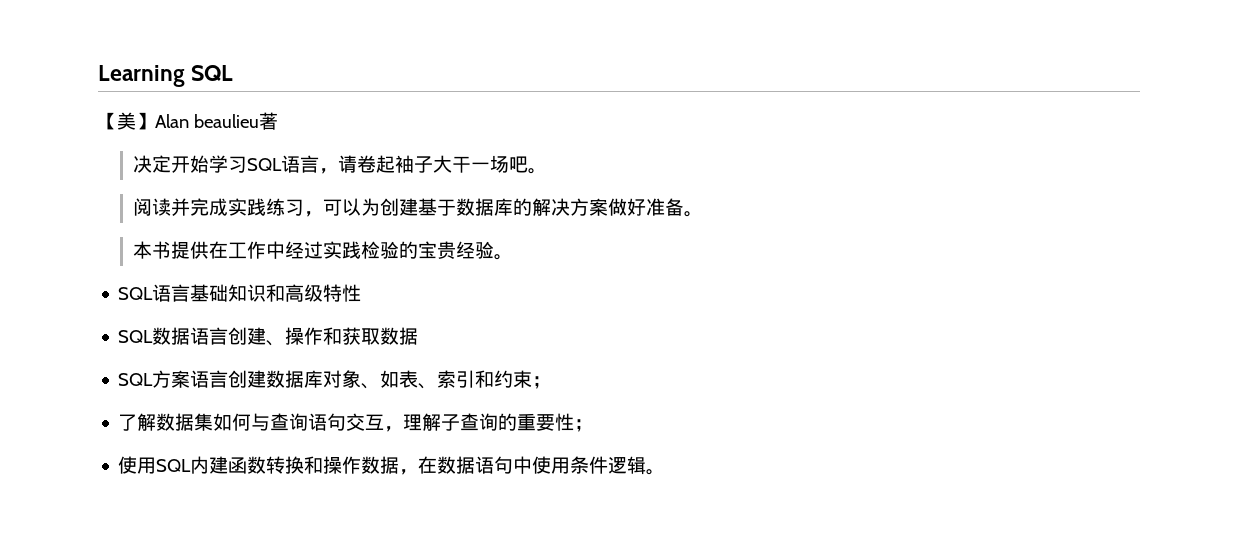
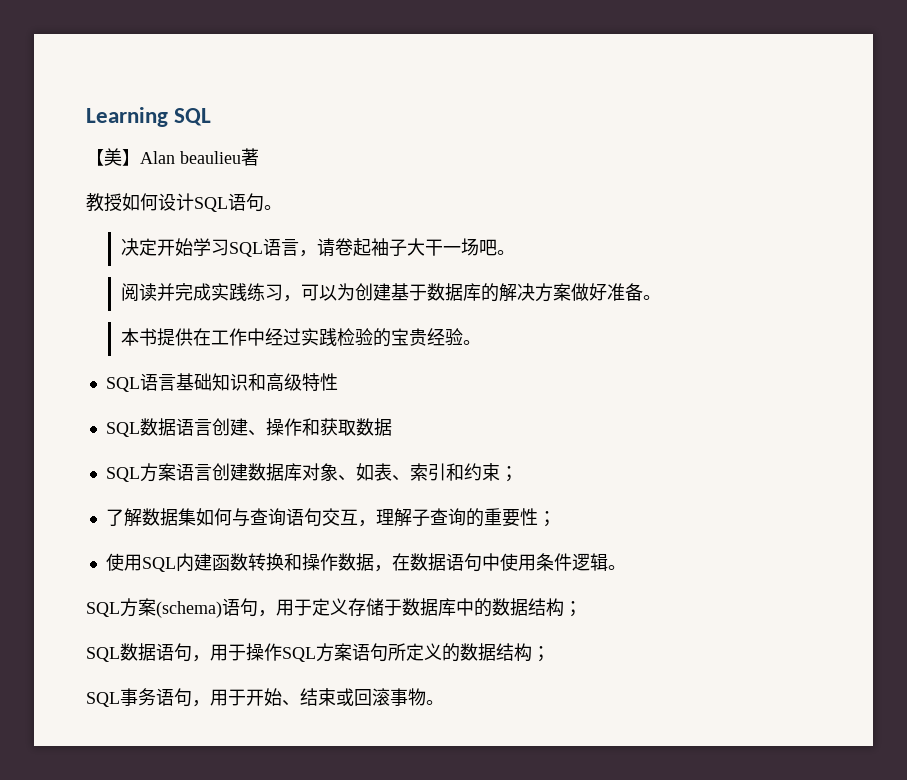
+ 教授如何设计SQL语句。
+ SQL方案(schema)语句，用于定义存储于数据库中的数据结构；
+ SQL数据语句，用于操作SQL方案语句所定义的数据结构；
+ SQL事务语句，用于开始、结束或回滚事物。

